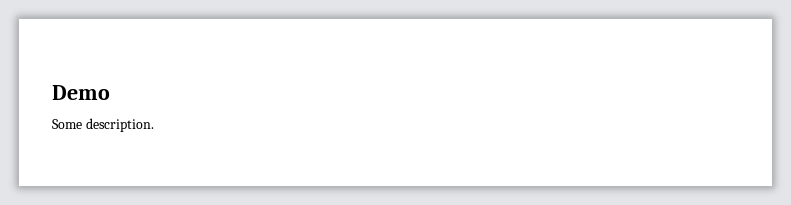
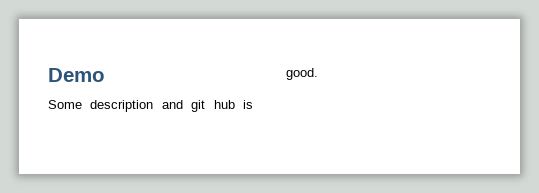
- Some description.
+ Some description and git hub is good.

